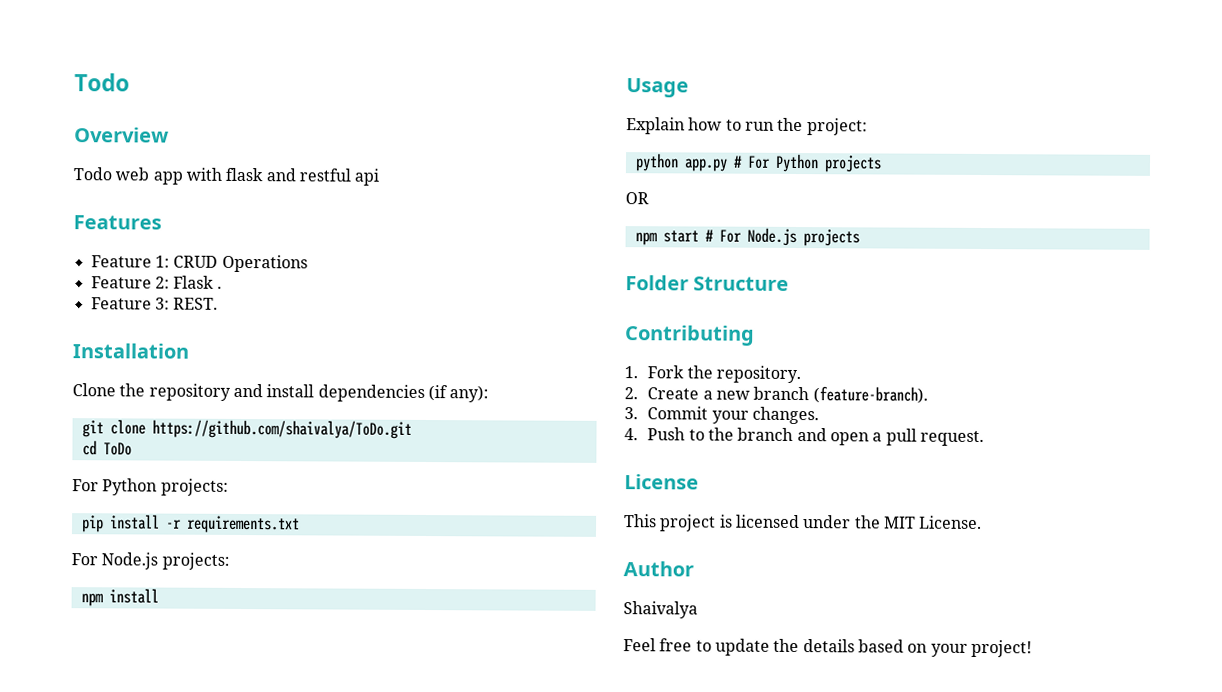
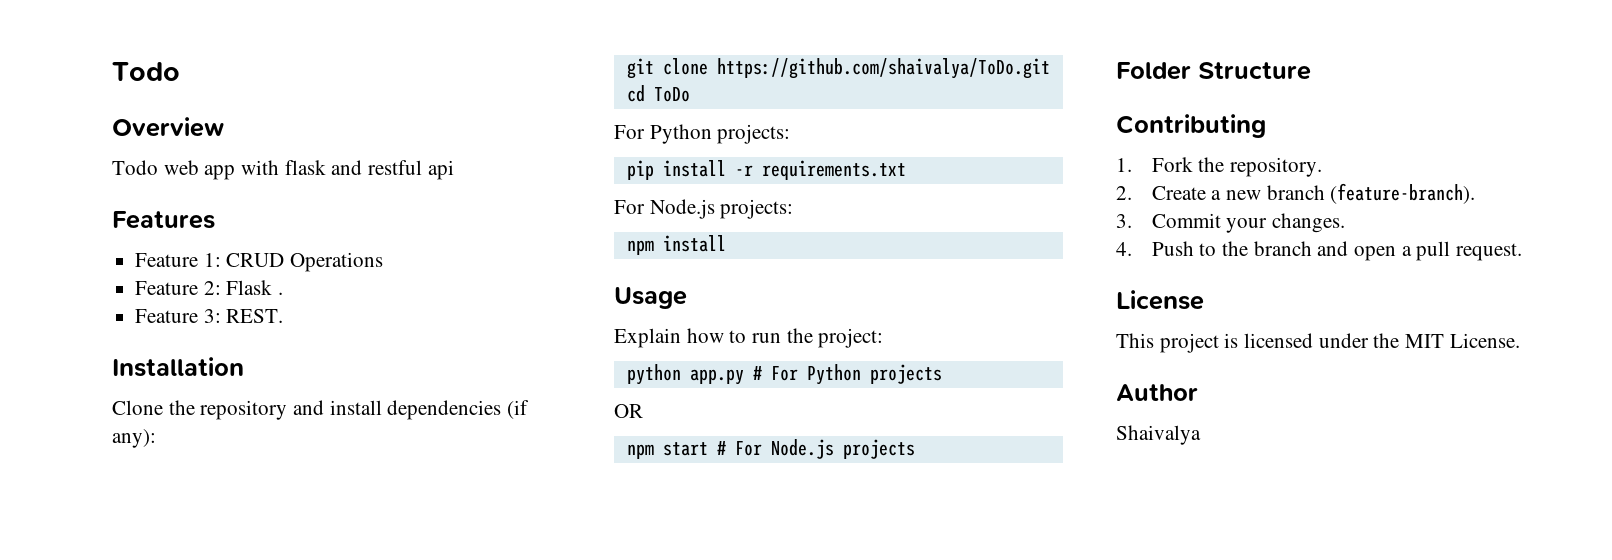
- Feel free to update the details based on your project!

